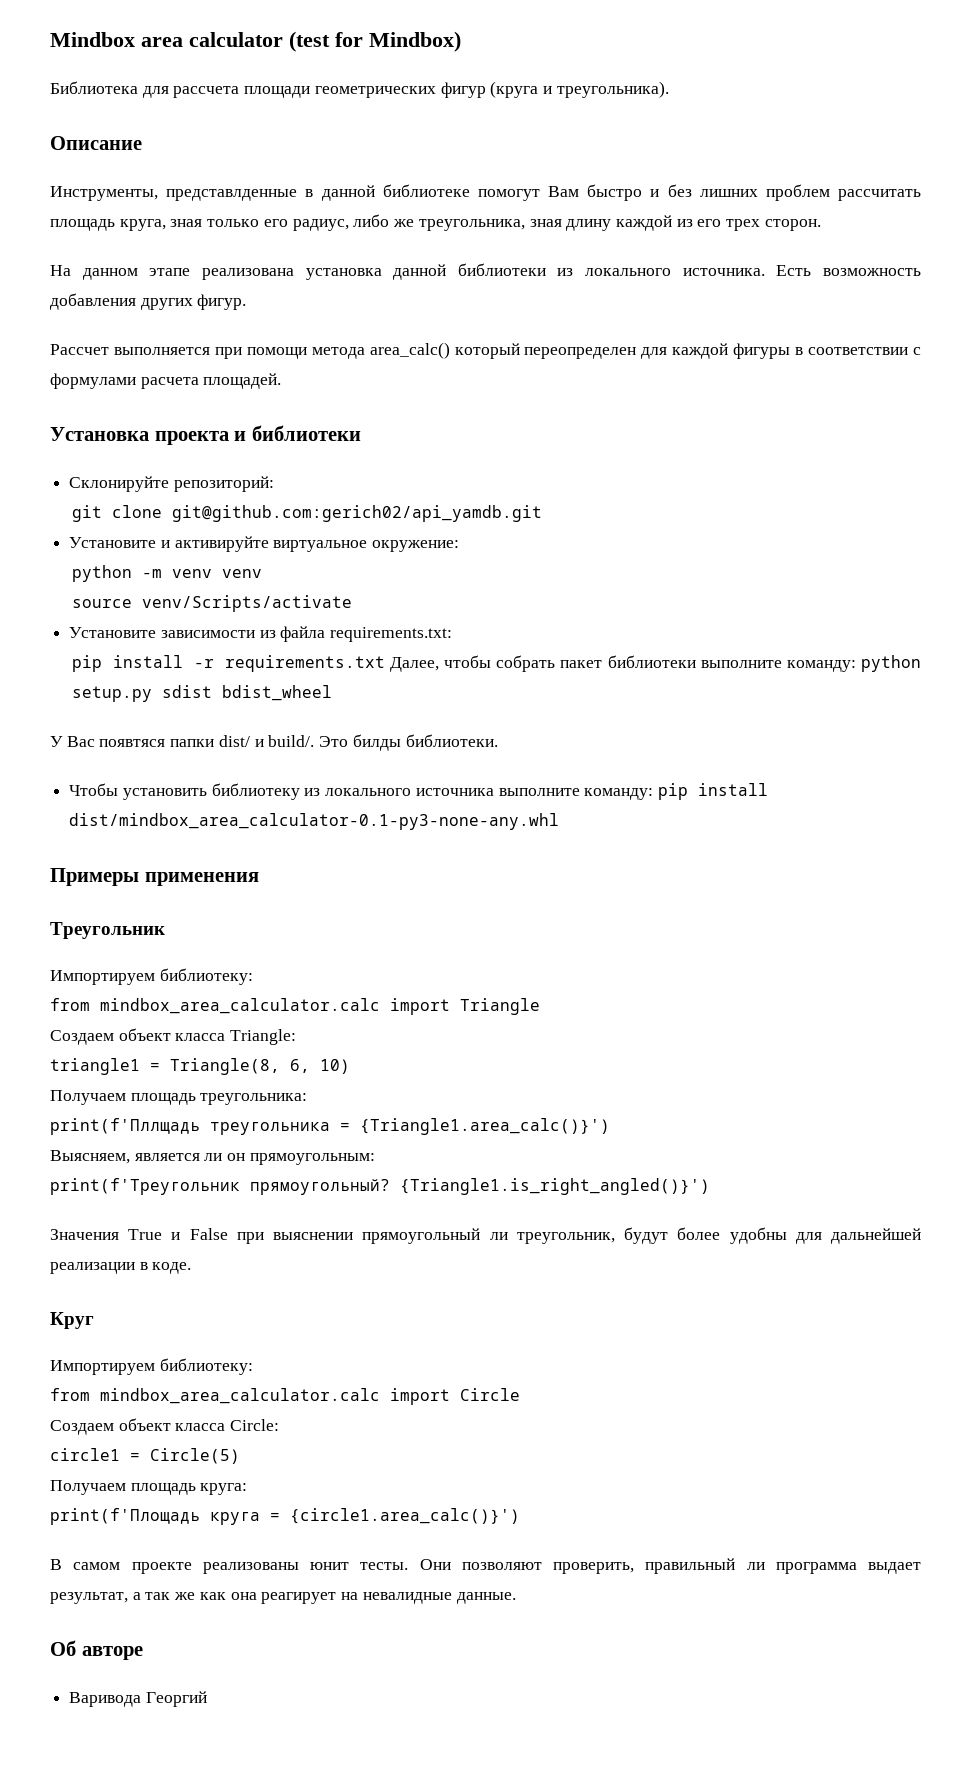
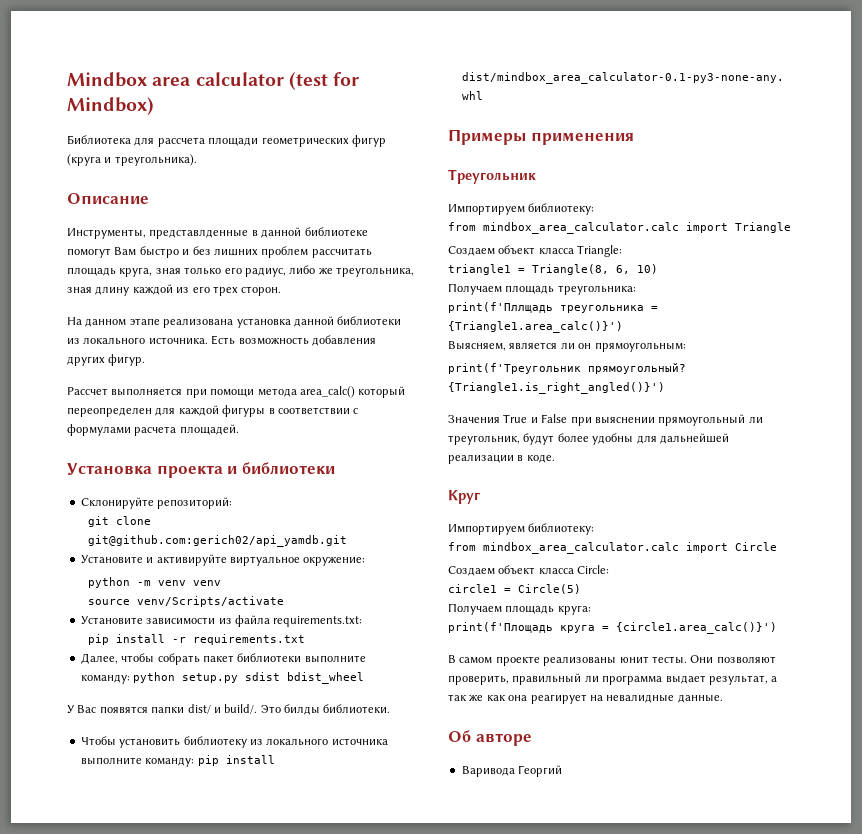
- pip install -r requirements.txt Далее, чтобы собрать пакет библиотеки выполните команду: python setup.py sdist bdist_wheel
+ pip install -r requirements.txt
+ Далее, чтобы собрать пакет библиотеки выполните команду: python setup.py sdist bdist_wheel
- У Вас появтяся папки dist/ и build/.
+ У Вас появятся папки dist/ и build/.

